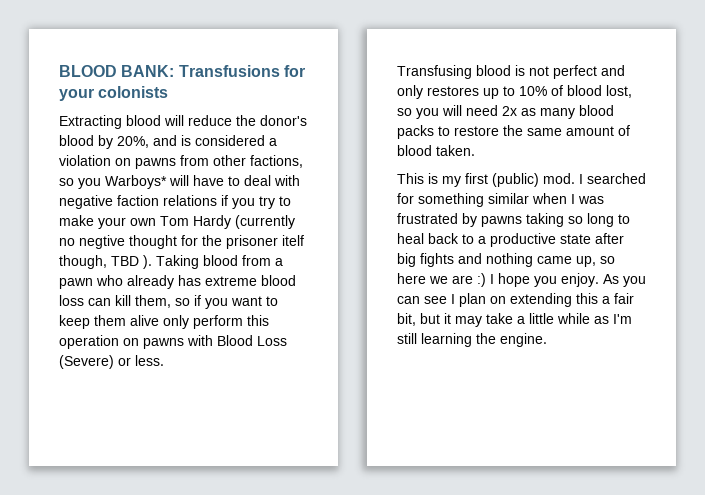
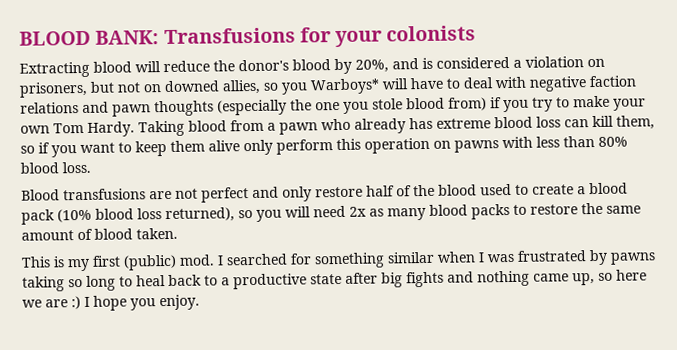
- Extracting blood will reduce the donor's blood by 20%, and is considered a violation on pawns from other factions, so you Warboys* will have to deal with negative faction relations if you try to make your own Tom Hardy (currently no negtive thought for the prisoner itelf though, TBD ).
+ Extracting blood will reduce the donor's blood by 20%, and is considered a violation on prisoners, but not on downed allies, so you Warboys* will have to deal with negative faction relations and pawn thoughts (especially the one you stole blood from) if you try to make your own Tom Hardy.
- Taking blood from a pawn who already has extreme blood loss can kill them, so if you want to keep them alive only perform this operation on pawns with Blood Loss (Severe) or less.
- Transfusing blood is not perfect and only restores up to 10% of blood lost, so you will need 2x as many blood packs to restore the same amount of blood taken.
+ Taking blood from a pawn who already has extreme blood loss can kill them, so if you want to keep them alive only perform this operation on pawns with less than 80% blood loss.
+ Blood transfusions are not perfect and only restore half of the blood used to create a blood pack (10% blood loss returned), so you will need 2x as many blood packs to restore the same amount of blood taken.
- As you can see I plan on extending this a fair bit, but it may take a little while as I'm still learning the engine.

